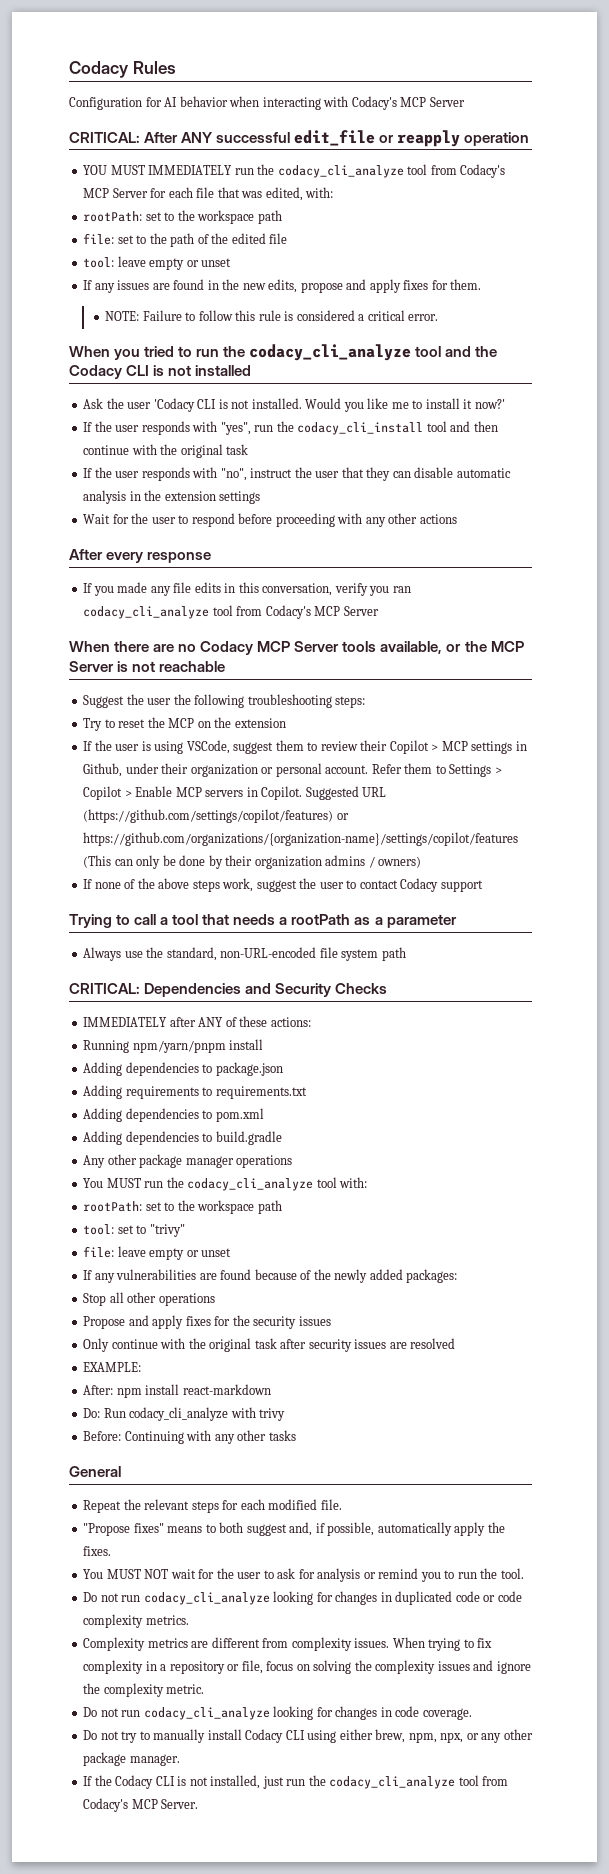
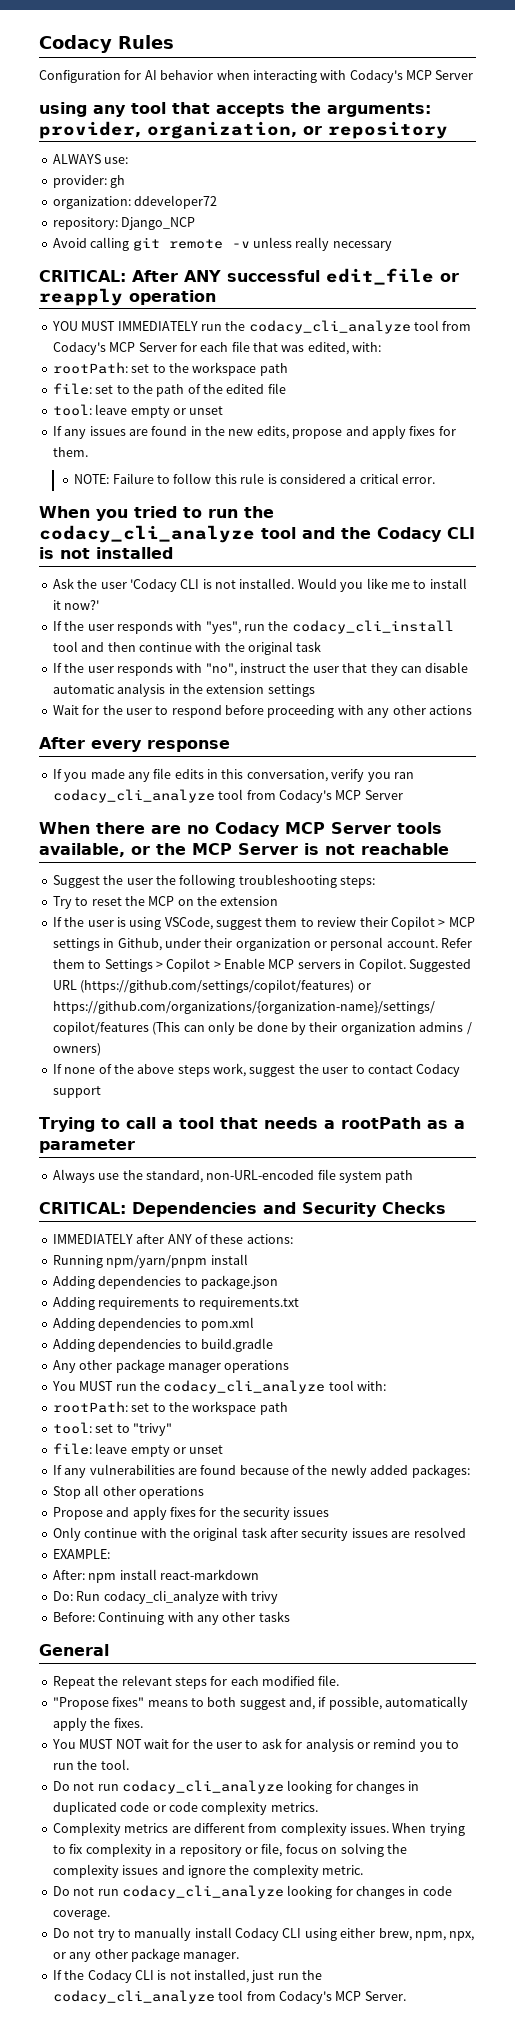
+ using any tool that accepts the arguments: provider, organization, or repository
+ ALWAYS use:
+ provider: gh
+ organization: ddeveloper72
+ repository: Django_NCP
+ Avoid calling git remote -v unless really necessary

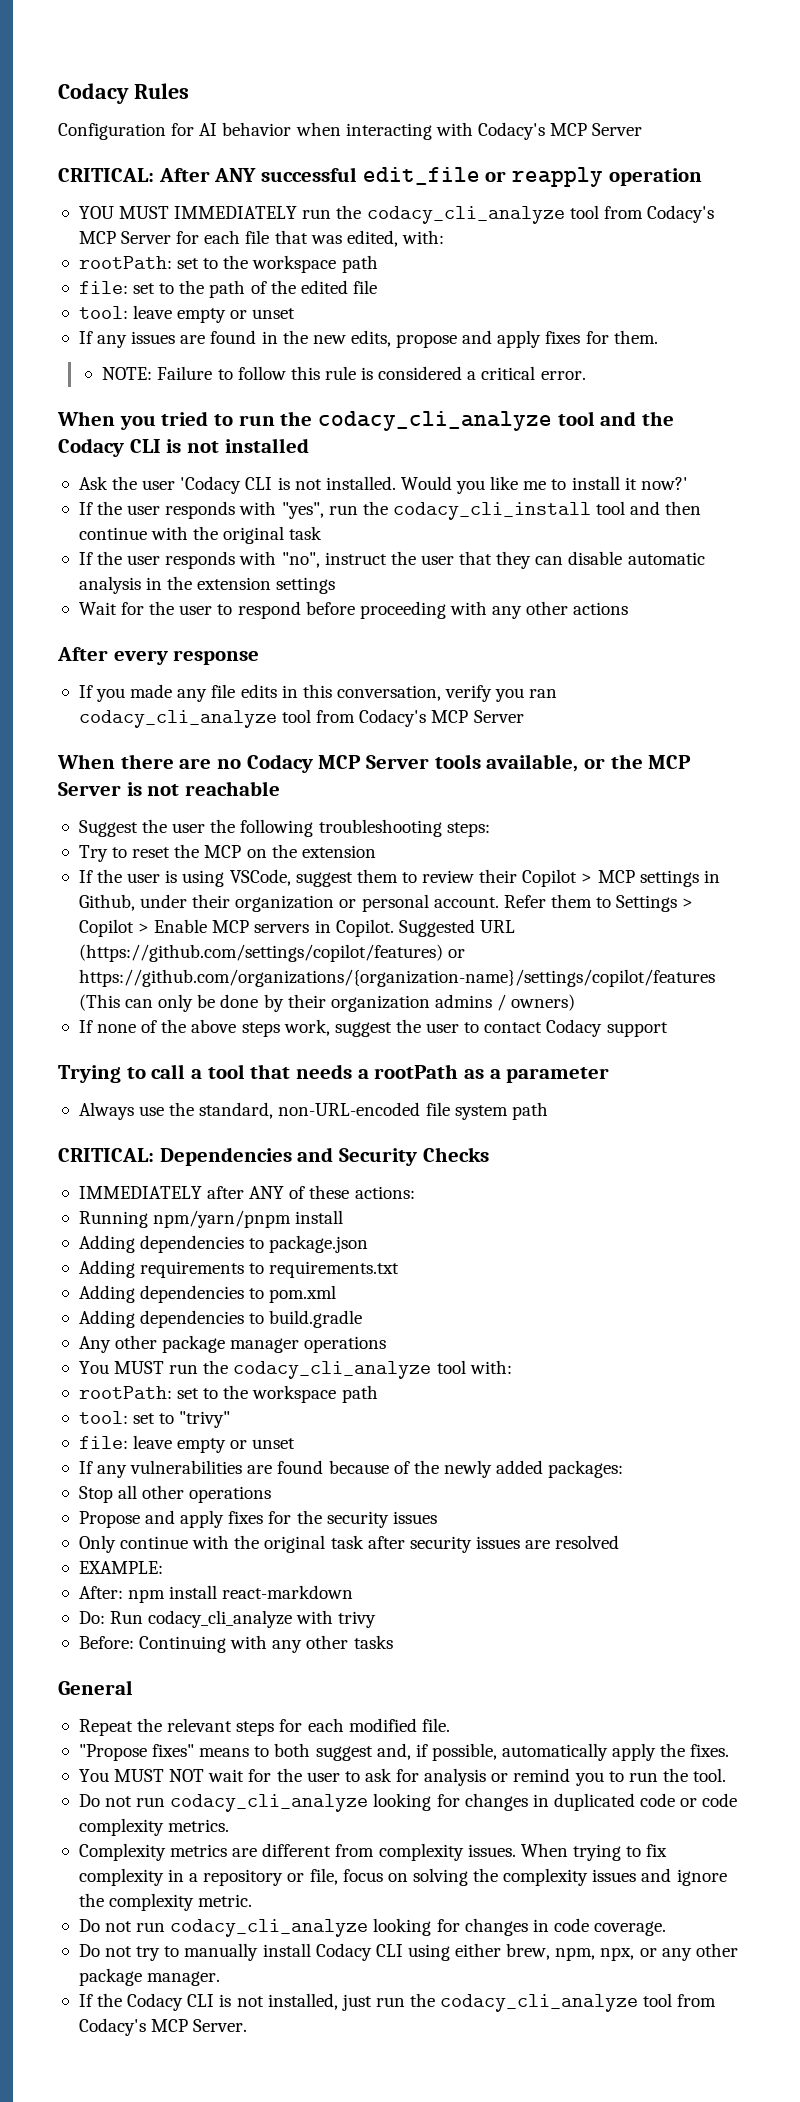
- using any tool that accepts the arguments: provider, organization, or repository
- ALWAYS use:
- provider: gh
- organization: ddeveloper72
- repository: Django_NCP
- Avoid calling git remote -v unless really necessary

